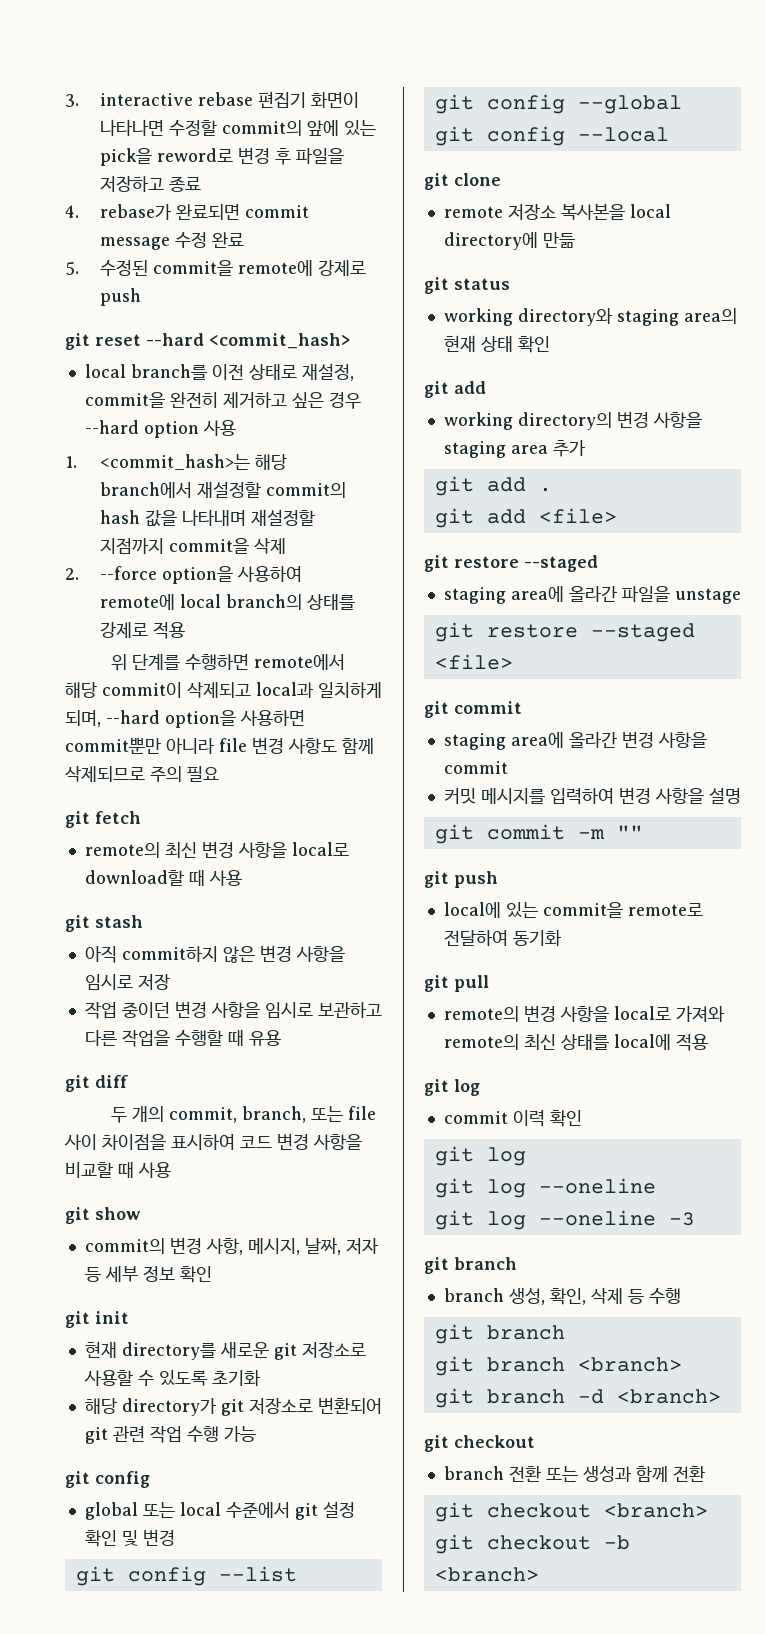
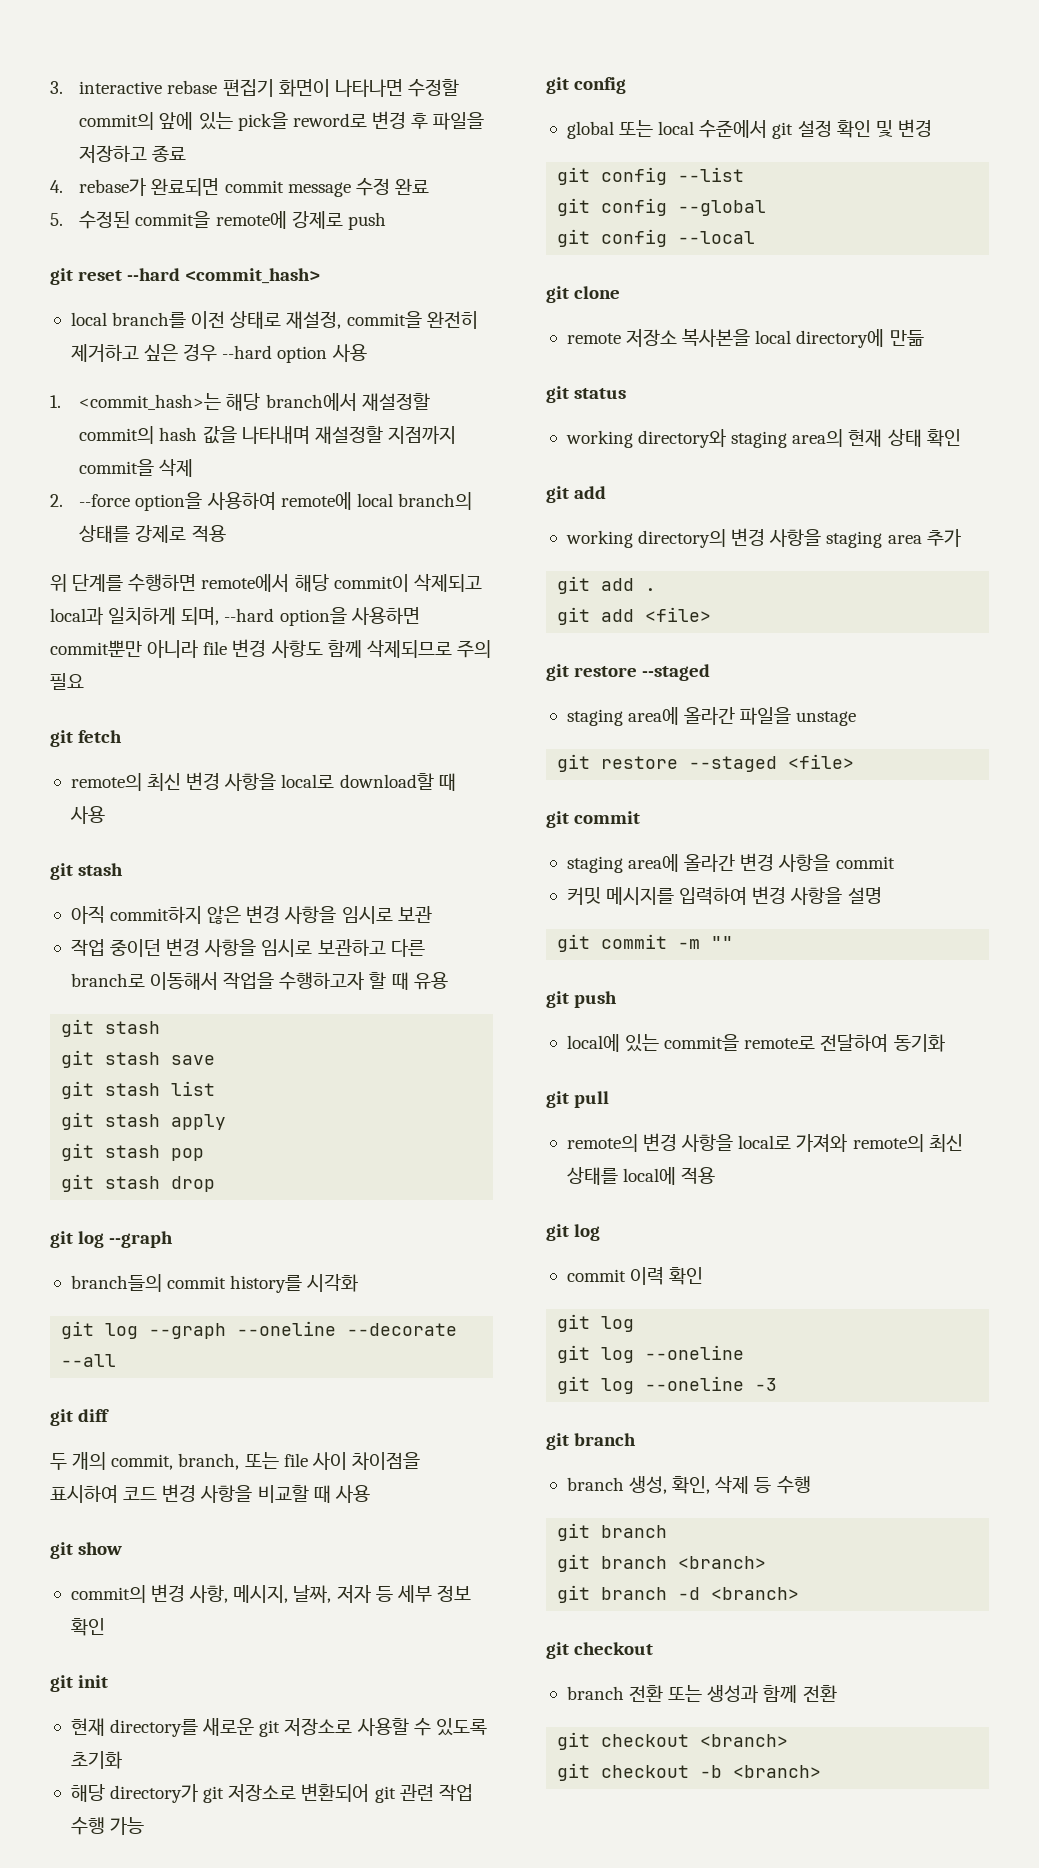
- 아직 commit하지 않은 변경 사항을 임시로 저장
+ 아직 commit하지 않은 변경 사항을 임시로 보관
- 작업 중이던 변경 사항을 임시로 보관하고 다른 작업을 수행할 때 유용
+ 작업 중이던 변경 사항을 임시로 보관하고 다른 branch로 이동해서 작업을 수행하고자 할 때 유용
+ git stash
+ git stash save
+ git stash list
+ git stash apply
+ git stash pop
+ git stash drop
+ git log --graph
+ branch들의 commit history를 시각화
+ git log --graph --oneline --decorate --all

